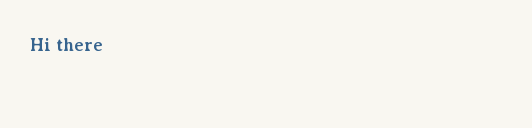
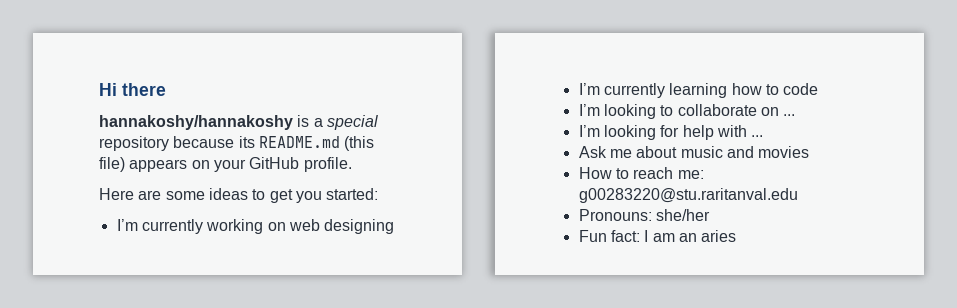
+ hannakoshy/hannakoshy is a special repository because its README.md (this file) appears on your GitHub profile.
+ Here are some ideas to get you started:
+ I’m currently working on web designing
+ I’m currently learning how to code
+ I’m looking to collaborate on ...
+ I’m looking for help with ...
+ Ask me about music and movies
+ How to reach me: g00283220@stu.raritanval.edu
+ Pronouns: she/her
+ Fun fact: I am an aries

